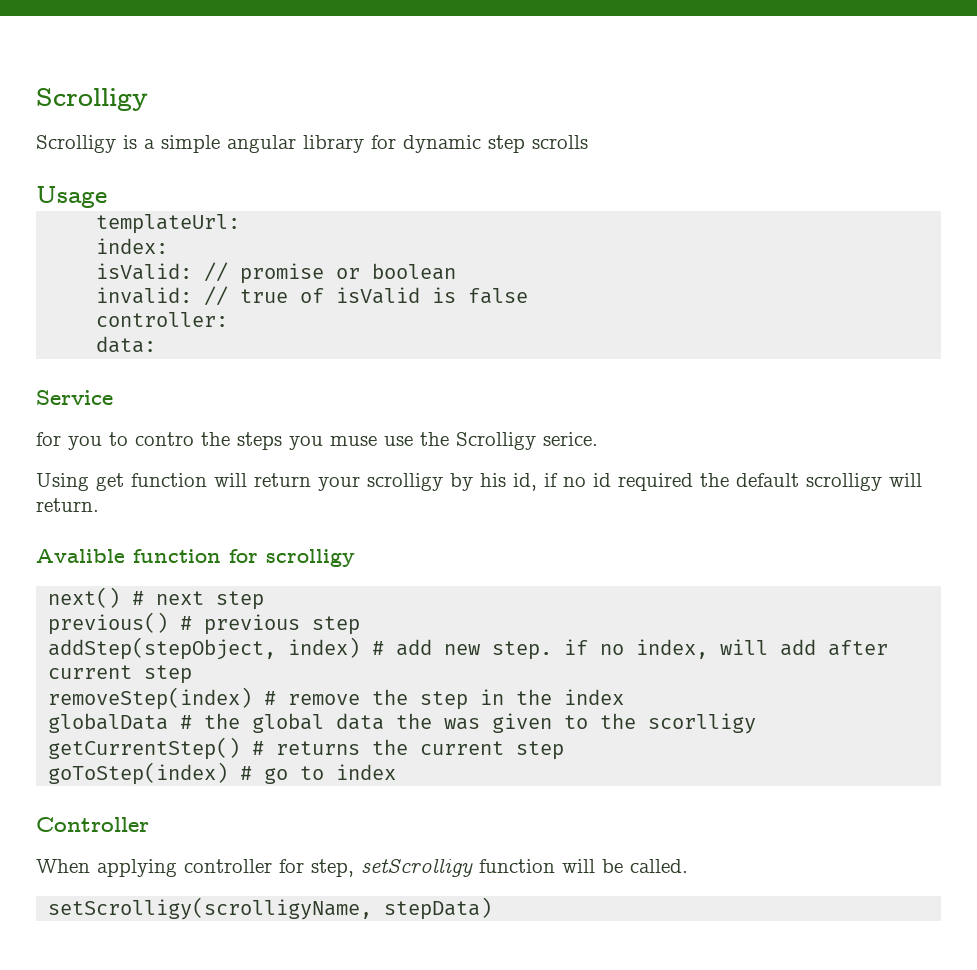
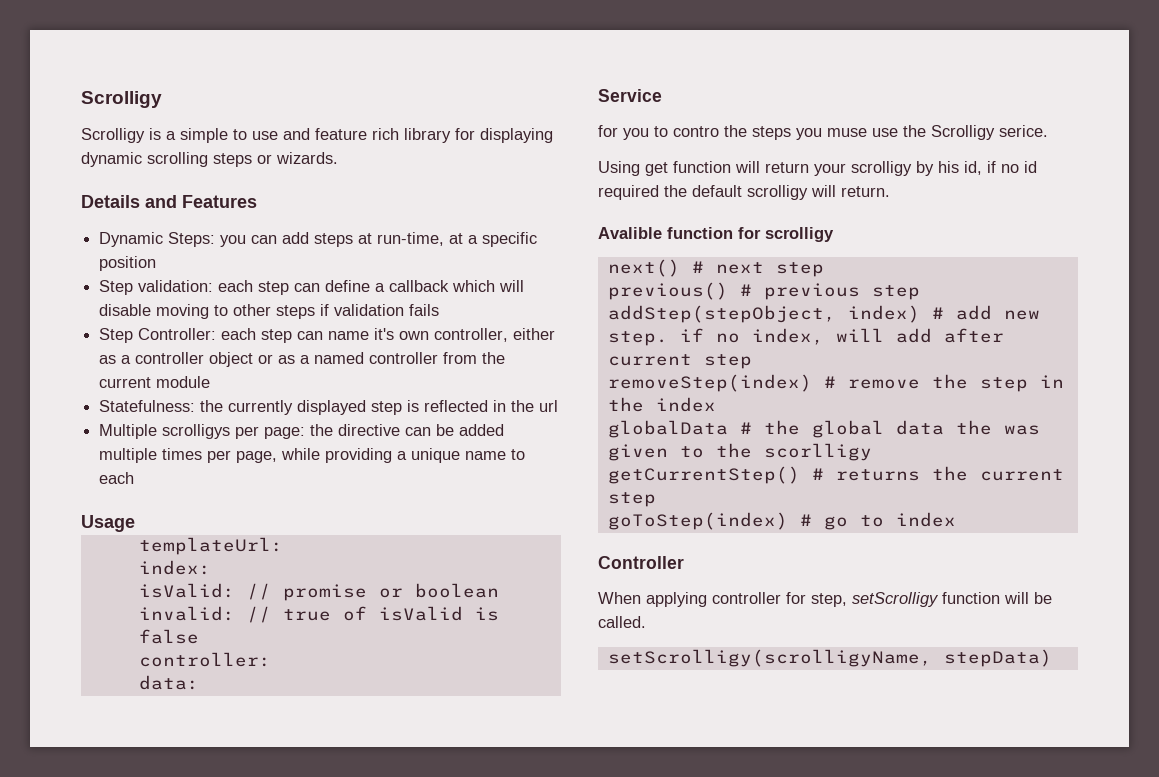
- Scrolligy is a simple angular library for dynamic step scrolls
+ Scrolligy is a simple to use and feature rich library for displaying dynamic scrolling steps or wizards.
+ Details and Features
+ Dynamic Steps: you can add steps at run-time, at a specific position
+ Step validation: each step can define a callback which will disable moving to other steps if validation fails
+ Step Controller: each step can name it's own controller, either as a controller object or as a named controller from the current module
+ Statefulness: the currently displayed step is reflected in the url
+ Multiple scrolligys per page: the directive can be added multiple times per page, while providing a unique name to each

